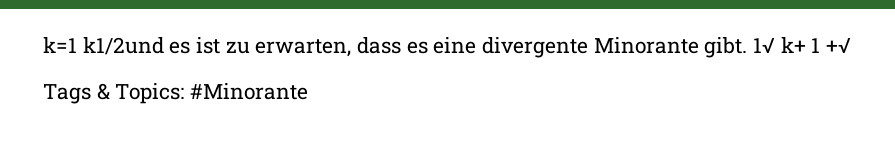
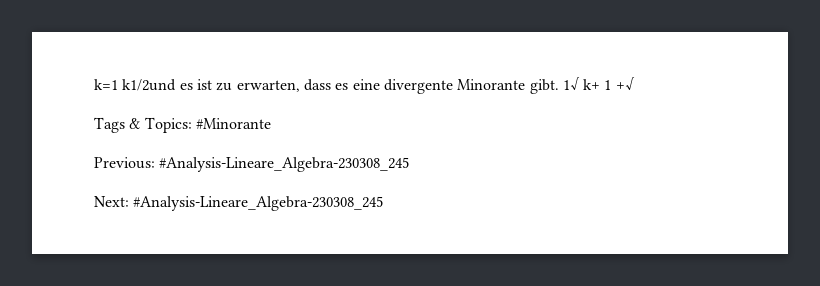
+ Previous: #Analysis-Lineare_Algebra-230308_245
+ Next: #Analysis-Lineare_Algebra-230308_245

